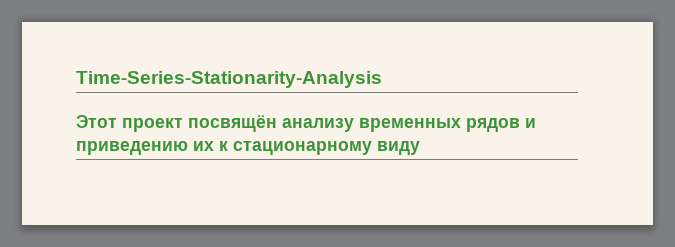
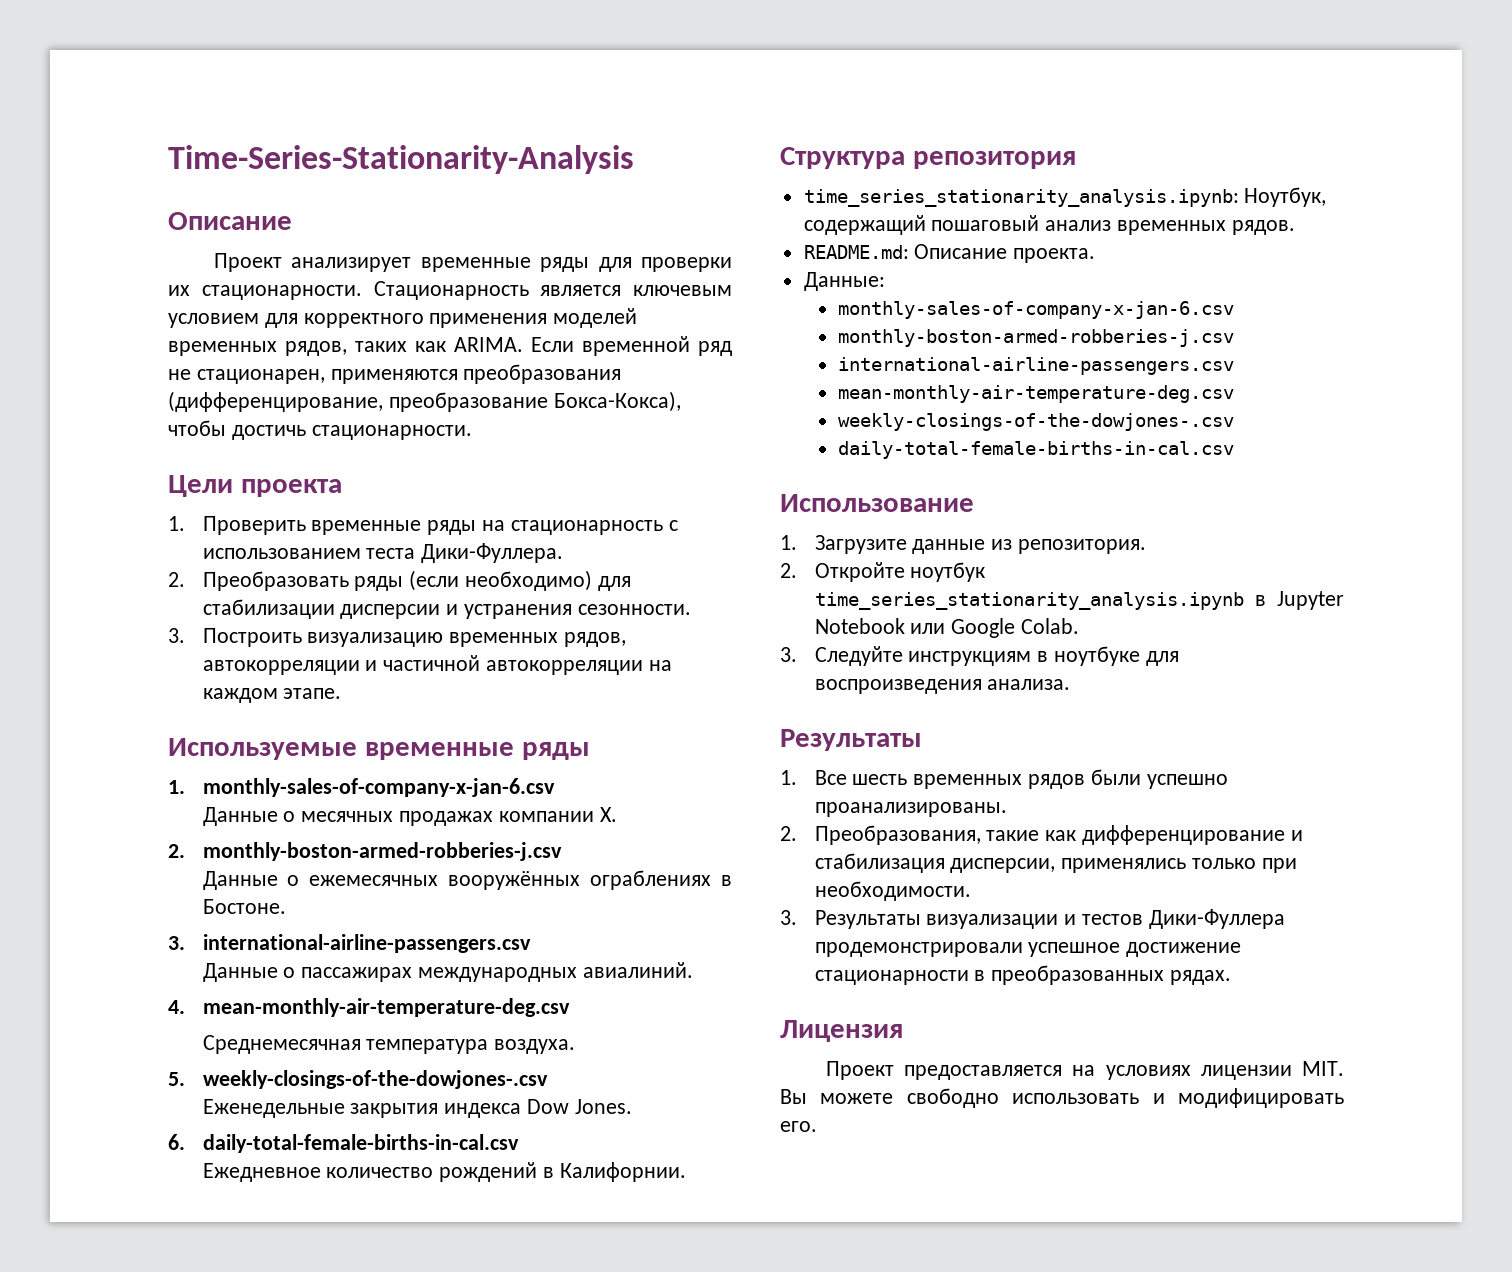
  Time-Series-Stationarity-Analysis
- Этот проект посвящён анализу временных рядов и приведению их к стационарному виду
+ Описание
+ Проект анализирует временные ряды для проверки их стационарности. Стационарность является ключевым условием для корректного применения моделей временных рядов, таких как ARIMA. Если временной ряд не стационарен, применяются преобразования (дифференцирование, преобразование Бокса-Кокса), чтобы достичь стационарности.
+ Цели проекта
+ 1. Проверить временные ряды на стационарность с использованием теста Дики-Фуллера.
+ 2. Преобразовать ряды (если необходимо) для стабилизации дисперсии и устранения сезонности.
+ 3. Построить визуализацию временных рядов, автокорреляции и частичной автокорреляции на каждом этапе.
+ Используемые временные ряды
+ 1. monthly-sales-of-company-x-jan-6.csv
+ Данные о месячных продажах компании X.
+ 2. monthly-boston-armed-robberies-j.csv
+ Данные о ежемесячных вооружённых ограблениях в Бостоне.
+ 3. international-airline-passengers.csv
+ Данные о пассажирах международных авиалиний.
+ 4. mean-monthly-air-temperature-deg.csv
+ Среднемесячная температура воздуха.
+ 5. weekly-closings-of-the-dowjones-.csv
+ Еженедельные закрытия индекса Dow Jones.
+ 6. daily-total-female-births-in-cal.csv
+ Ежедневное количество рождений в Калифорнии.
+ Структура репозитория
+ time_series_stationarity_analysis.ipynb: Ноутбук, содержащий пошаговый анализ временных рядов.
+ README.md: Описание проекта.
+ Данные:
+ monthly-sales-of-company-x-jan-6.csv
+ monthly-boston-armed-robberies-j.csv
+ international-airline-passengers.csv
+ mean-monthly-air-temperature-deg.csv
+ weekly-closings-of-the-dowjones-.csv
+ daily-total-female-births-in-cal.csv
+ Использование
+ 1. Загрузите данные из репозитория.
+ 2. Откройте ноутбук time_series_stationarity_analysis.ipynb в Jupyter Notebook или Google Colab.
+ 3. Следуйте инструкциям в ноутбуке для воспроизведения анализа.
+ Результаты
+ 1. Все шесть временных рядов были успешно проанализированы.
+ 2. Преобразования, такие как дифференцирование и стабилизация дисперсии, применялись только при необходимости.
+ 3. Результаты визуализации и тестов Дики-Фуллера продемонстрировали успешное достижение стационарности в преобразованных рядах.
+ Лицензия
+ Проект предоставляется на условиях лицензии MIT. Вы можете свободно использовать и модифицировать его.

